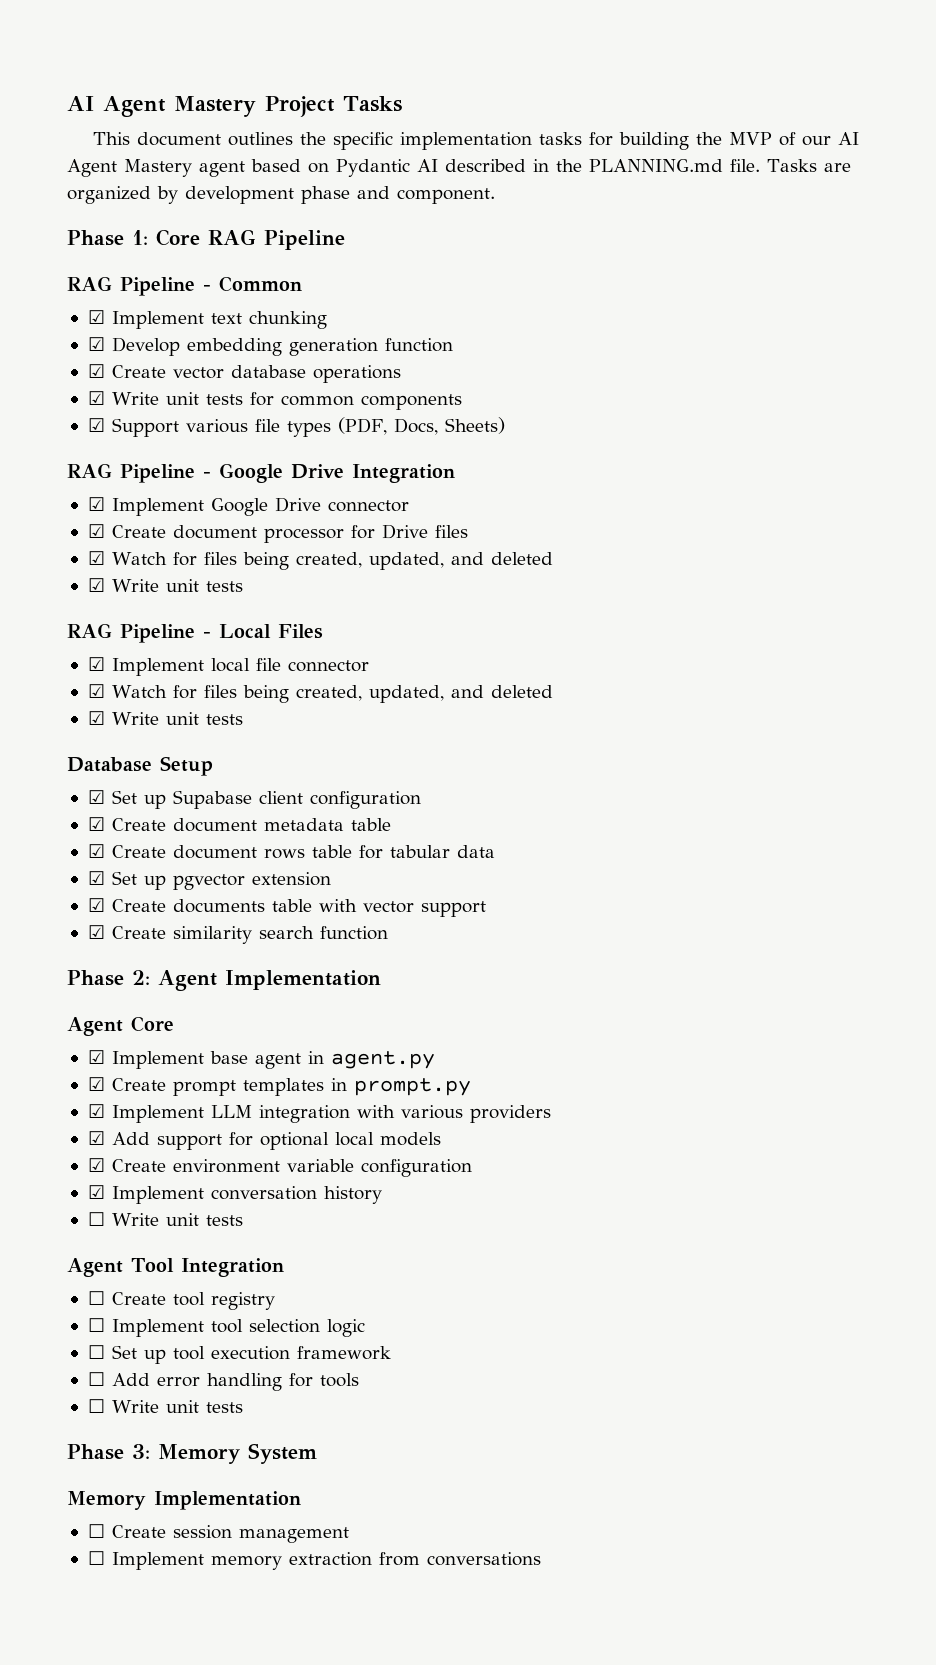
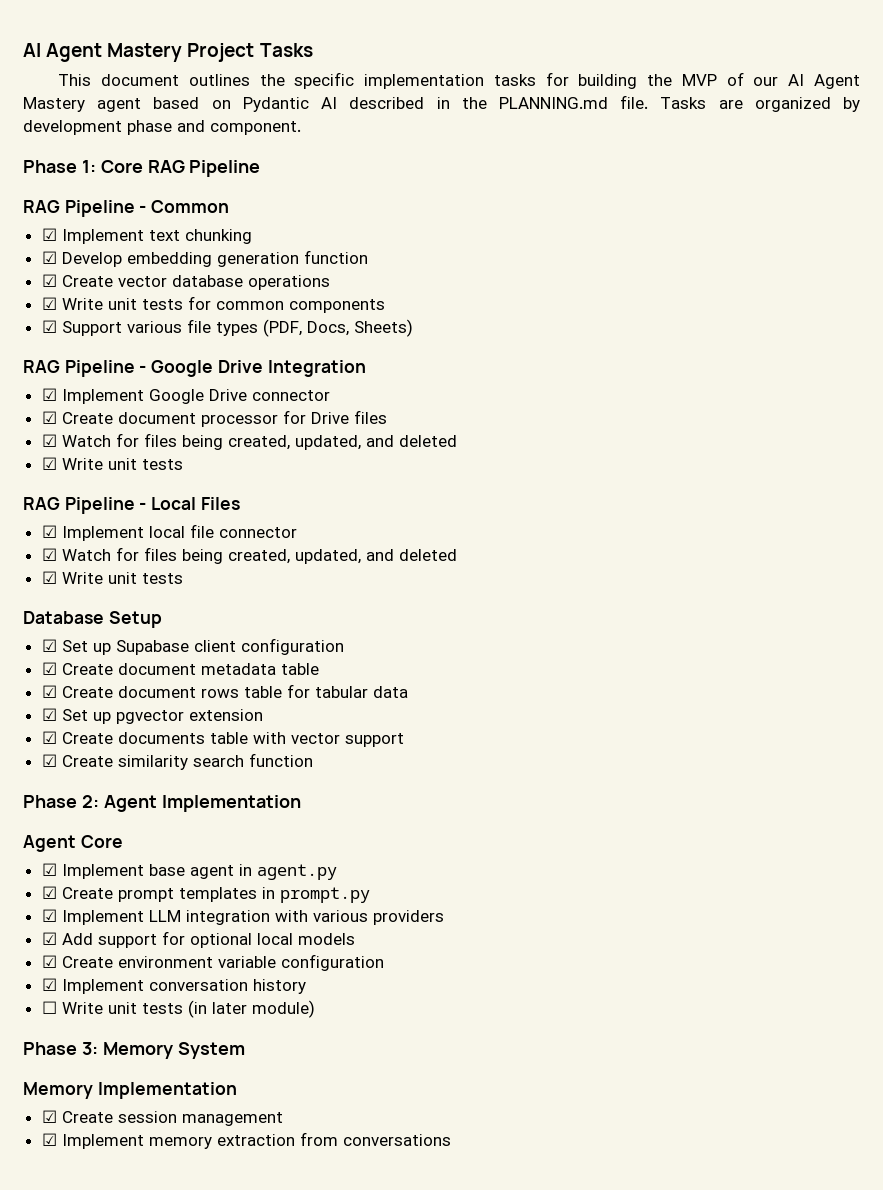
  ☑ Implement conversation history
- ☐ Write unit tests
- Agent Tool Integration
- ☐ Create tool registry
- ☐ Implement tool selection logic
- ☐ Set up tool execution framework
- ☐ Add error handling for tools
- ☐ Write unit tests
+ ☐ Write unit tests (in later module)
- ☐ Create session management
+ ☑ Create session management
- ☐ Implement memory extraction from conversations
+ ☑ Implement memory extraction from conversations

